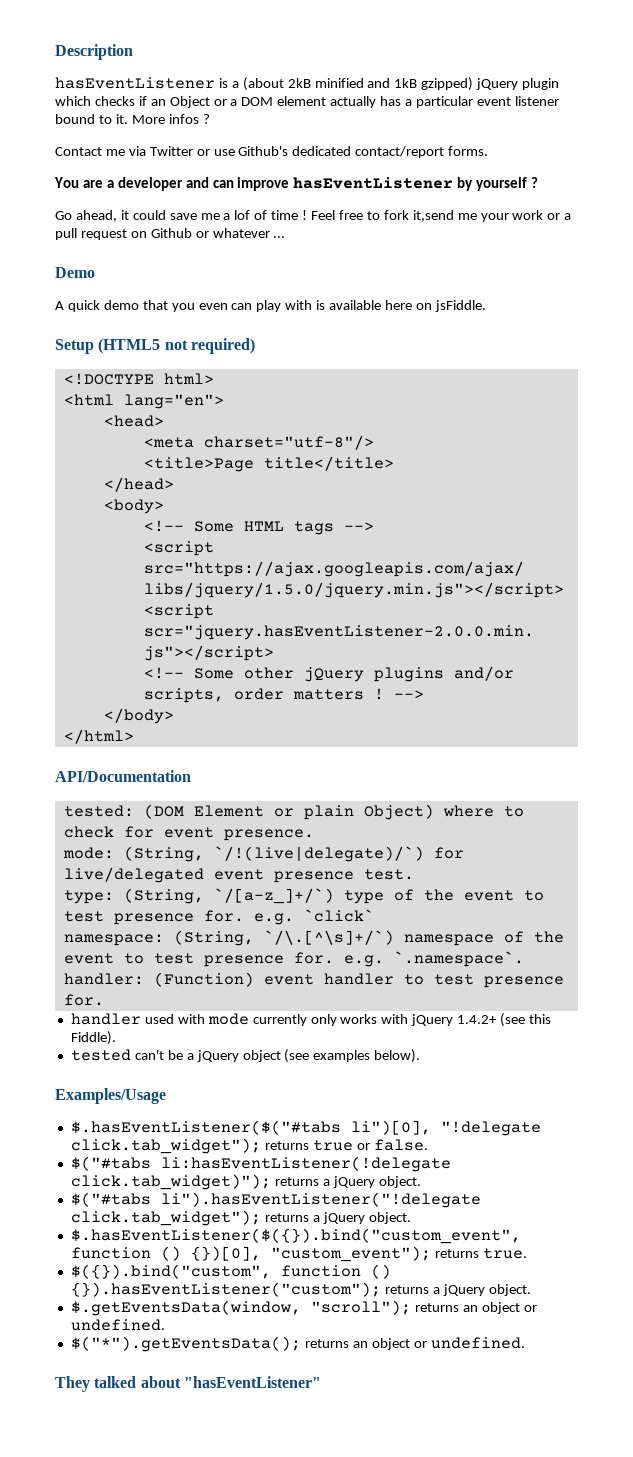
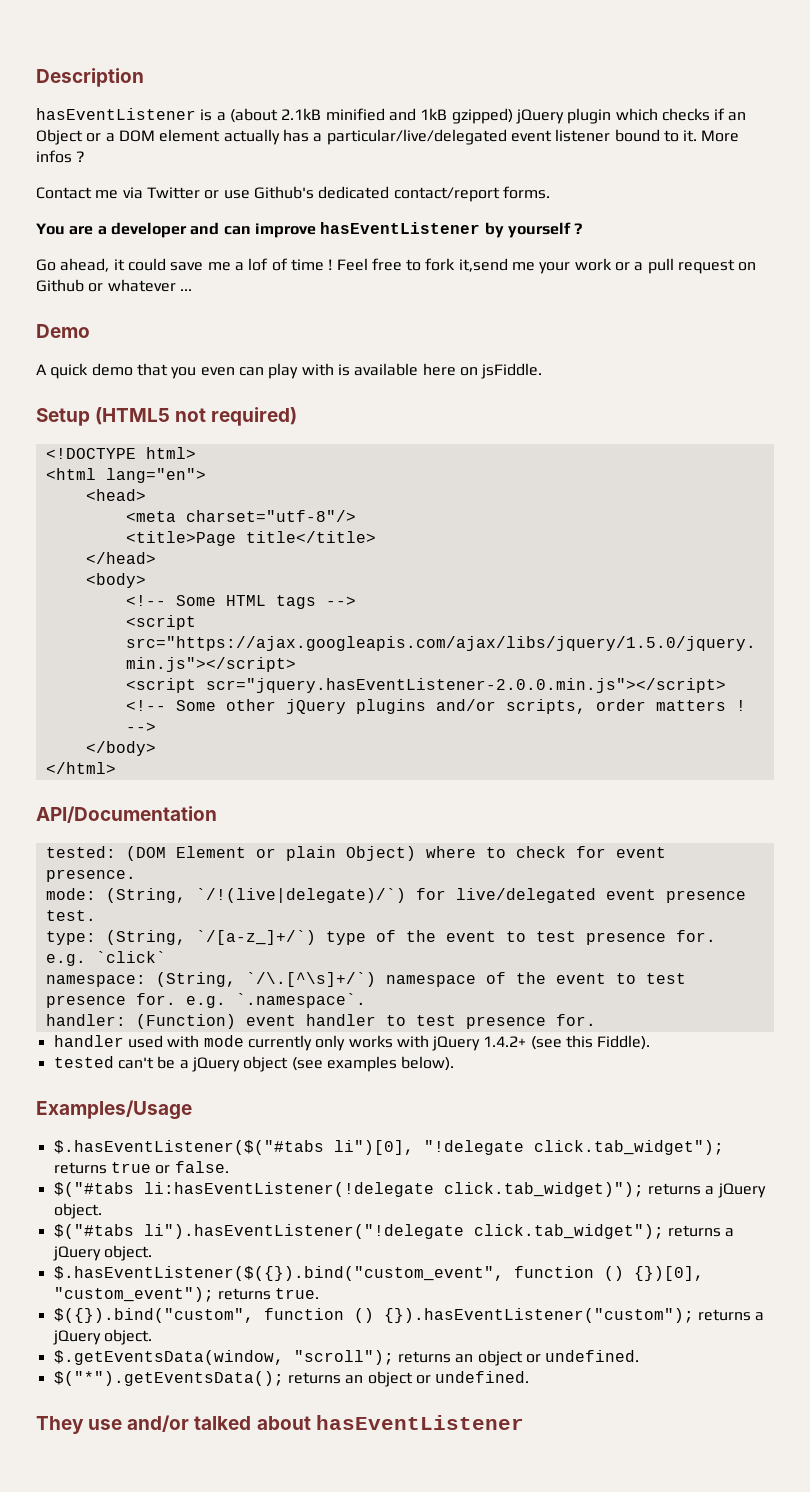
- hasEventListener is a (about 2kB minified and 1kB gzipped) jQuery plugin which checks if an Object or a DOM element actually has a particular event listener bound to it.
+ hasEventListener is a (about 2.1kB minified and 1kB gzipped) jQuery plugin which checks if an Object or a DOM element actually has a particular/live/delegated event listener bound to it.
- They talked about "hasEventListener"
+ They use and/or talked about hasEventListener

